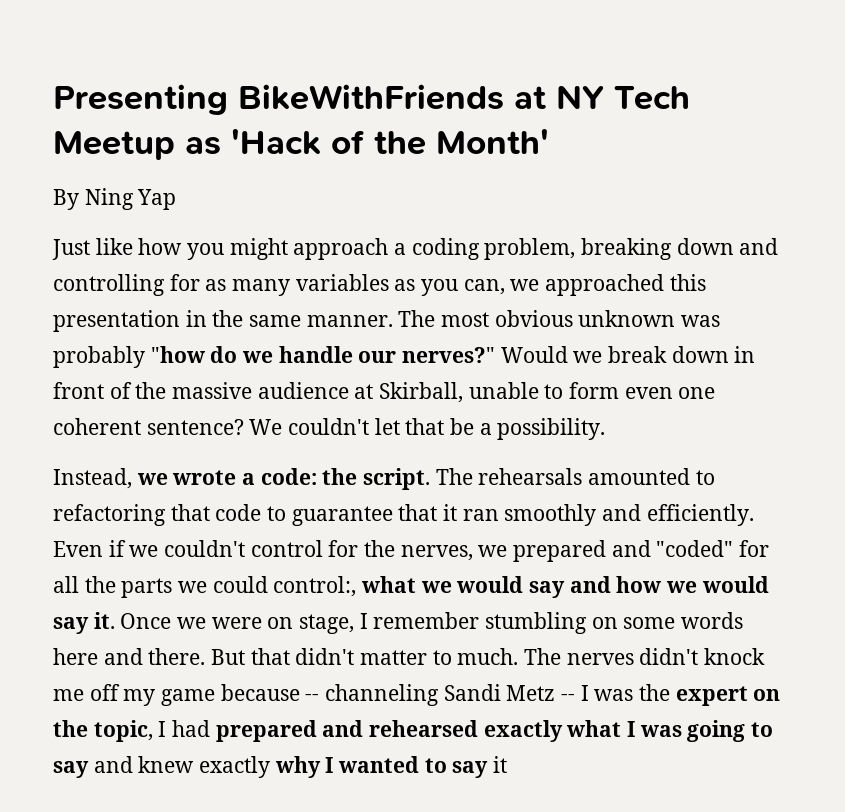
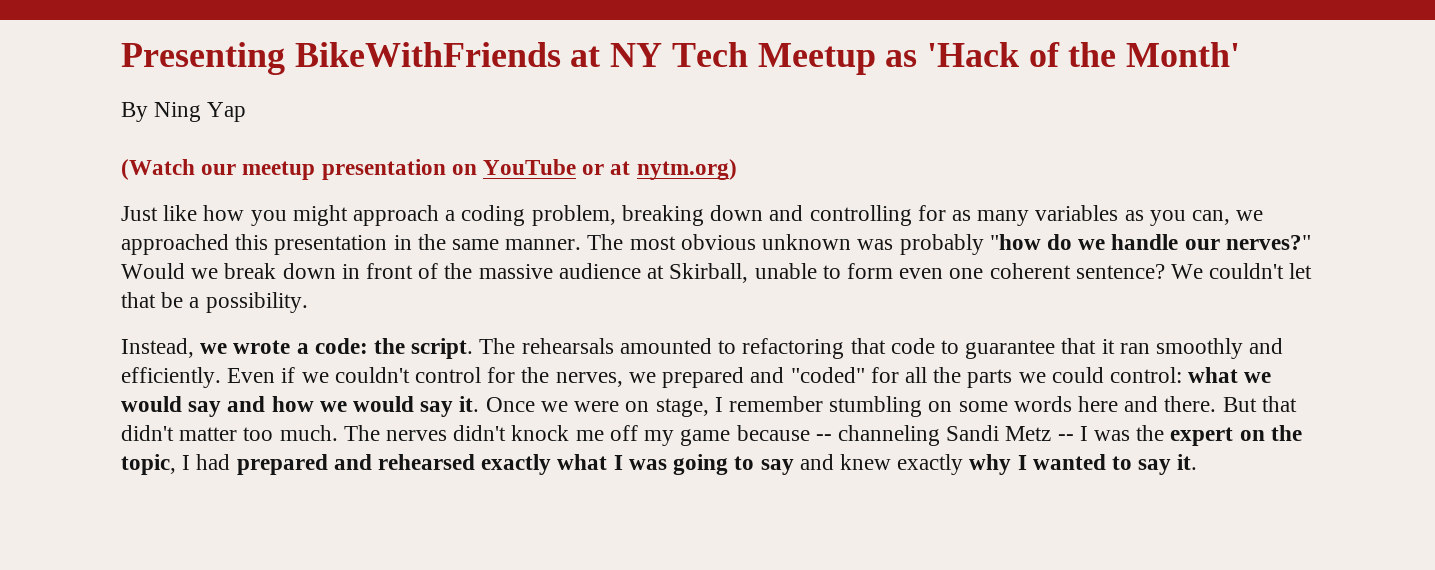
+ (Watch our meetup presentation on YouTube or at nytm.org)
- Even if we couldn't control for the nerves, we prepared and "coded" for all the parts we could control:, what we would say and how we would say it.
+ Even if we couldn't control for the nerves, we prepared and "coded" for all the parts we could control: what we would say and how we would say it.
- But that didn't matter to much.
+ But that didn't matter too much.
- The nerves didn't knock me off my game because -- channeling Sandi Metz -- I was the expert on the topic, I had prepared and rehearsed exactly what I was going to say and knew exactly why I wanted to say it
+ The nerves didn't knock me off my game because -- channeling Sandi Metz -- I was the expert on the topic, I had prepared and rehearsed exactly what I was going to say and knew exactly why I wanted to say it.

